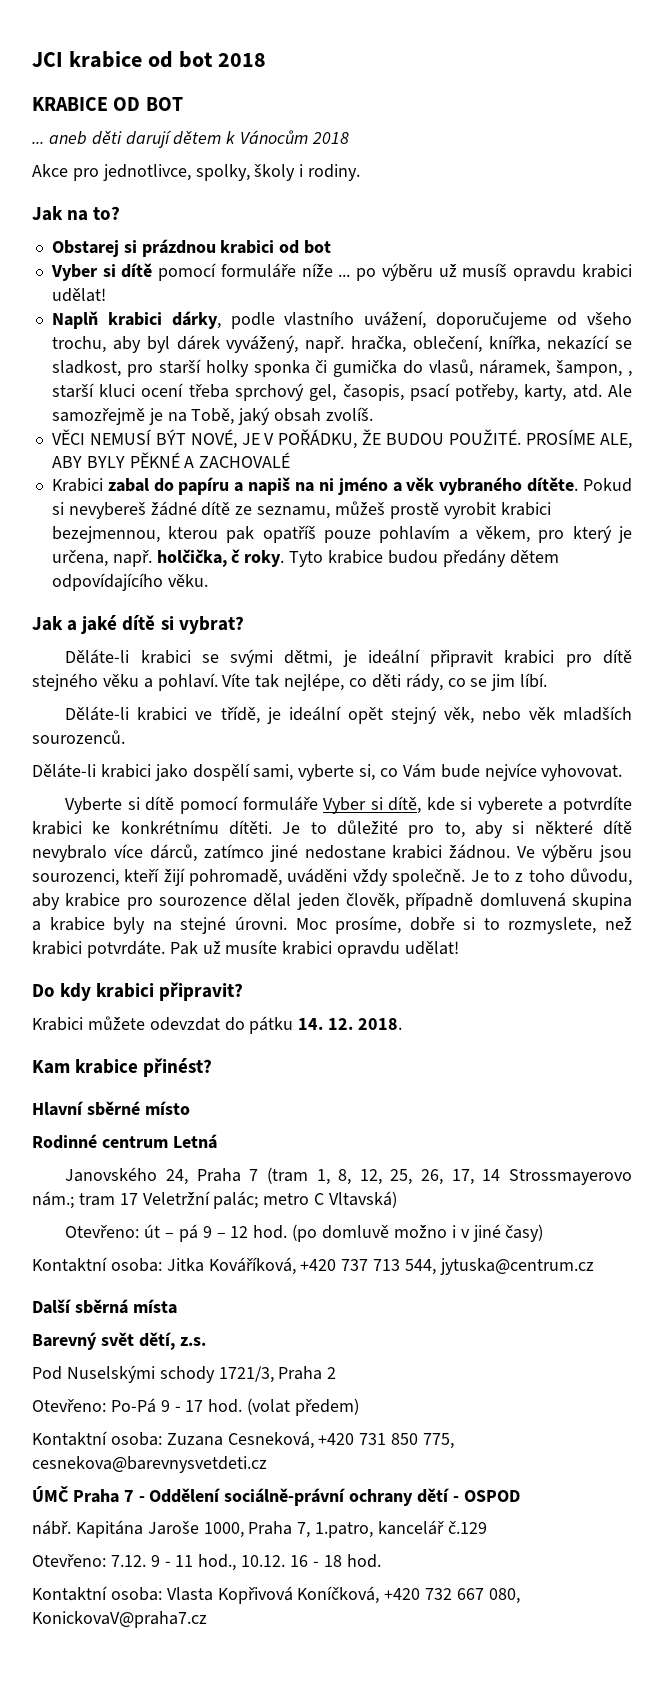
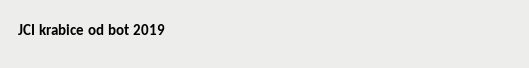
- JCI krabice od bot 2018
- KRABICE OD BOT
- ... aneb děti darují dětem k Vánocům 2018
- Akce pro jednotlivce, spolky, školy i rodiny.
- Jak na to?
- Obstarej si prázdnou krabici od bot
- Vyber si dítě pomocí formuláře níže ... po výběru už musíš opravdu krabici udělat!
- Naplň krabici dárky, podle vlastního uvážení, doporučujeme od všeho trochu, aby byl dárek vyvážený, např. hračka, oblečení, knířka, nekazící se sladkost, pro starší holky sponka či gumička do vlasů, náramek, šampon, , starší kluci ocení třeba sprchový gel, časopis, psací potřeby, karty, atd. Ale samozřejmě je na Tobě, jaký obsah zvolíš.
- VĚCI NEMUSÍ BÝT NOVÉ, JE V POŘÁDKU, ŽE BUDOU POUŽITÉ. PROSÍME ALE, ABY BYLY PĚKNÉ A ZACHOVALÉ
- Krabici zabal do papíru a napiš na ni jméno a věk vybraného dítěte. Pokud si nevybereš žádné dítě ze seznamu, můžeš prostě vyrobit krabici bezejmennou, kterou pak opatříš pouze pohlavím a věkem, pro který je určena, např. holčička, č roky. Tyto krabice budou předány dětem odpovídajícího věku.
- Jak a jaké dítě si vybrat?
- Děláte-li krabici se svými dětmi, je ideální připravit krabici pro dítě stejného věku a pohlaví. Víte tak nejlépe, co děti rády, co se jim líbí.
- Děláte-li krabici ve třídě, je ideální opět stejný věk, nebo věk mladších sourozenců.
- Děláte-li krabici jako dospělí sami, vyberte si, co Vám bude nejvíce vyhovovat.
- Vyberte si dítě pomocí formuláře Vyber si dítě, kde si vyberete a potvrdíte krabici ke konkrétnímu dítěti. Je to důležité pro to, aby si některé dítě nevybralo více dárců, zatímco jiné nedostane krabici žádnou. Ve výběru jsou sourozenci, kteří žijí pohromadě, uváděni vždy společně. Je to z toho důvodu, aby krabice pro sourozence dělal jeden člověk, případně domluvená skupina a krabice byly na stejné úrovni. Moc prosíme, dobře si to rozmyslete, než krabici potvrdáte. Pak už musíte krabici opravdu udělat!
- Do kdy krabici připravit?
- Krabici můžete odevzdat do pátku 14. 12. 2018.
- Kam krabice přinést?
- Hlavní sběrné místo
- Rodinné centrum Letná
- Janovského 24, Praha 7 (tram 1, 8, 12, 25, 26, 17, 14 Strossmayerovo nám.; tram 17 Veletržní palác; metro C Vltavská)
- Otevřeno: út – pá 9 – 12 hod. (po domluvě možno i v jiné časy)
- Kontaktní osoba: Jitka Kováříková, +420 737 713 544, jytuska@centrum.cz
- Další sběrná místa
- Barevný svět dětí, z.s.
- Pod Nuselskými schody 1721/3, Praha 2
- Otevřeno: Po-Pá 9 - 17 hod. (volat předem)
- Kontaktní osoba: Zuzana Cesneková, +420 731 850 775, cesnekova@barevnysvetdeti.cz
- ÚMČ Praha 7 - Oddělení sociálně-právní ochrany dětí - OSPOD
- nábř. Kapitána Jaroše 1000, Praha 7, 1.patro, kancelář č.129
- Otevřeno: 7.12. 9 - 11 hod., 10.12. 16 - 18 hod.
- Kontaktní osoba: Vlasta Kopřivová Koníčková, +420 732 667 080, KonickovaV@praha7.cz
+ JCI krabice od bot 2019

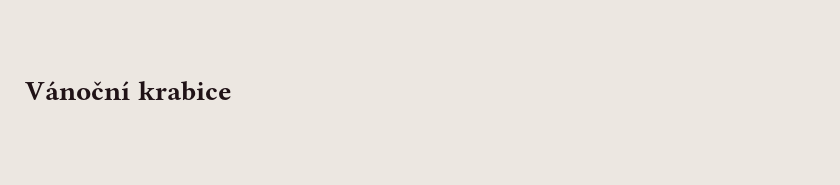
- JCI krabice od bot 2019
+ Vánoční krabice

